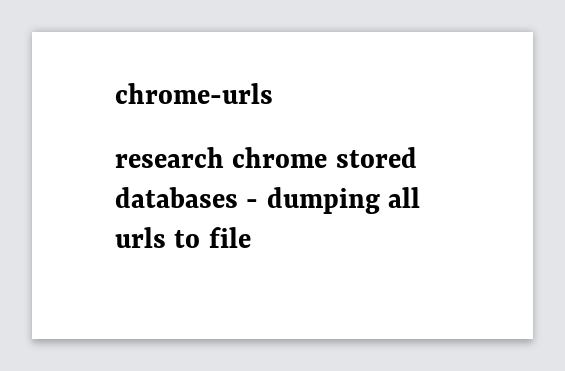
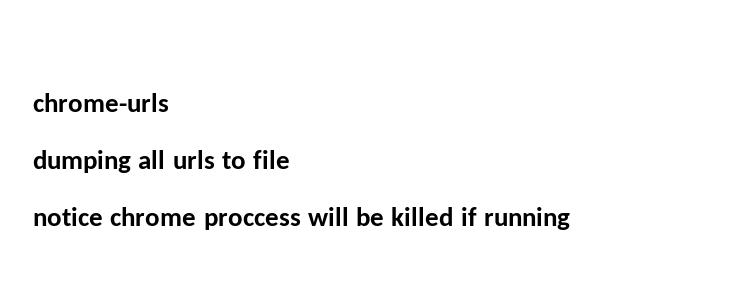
- research chrome stored databases - dumping all urls to file
+ dumping all urls to file
+ notice chrome proccess will be killed if running

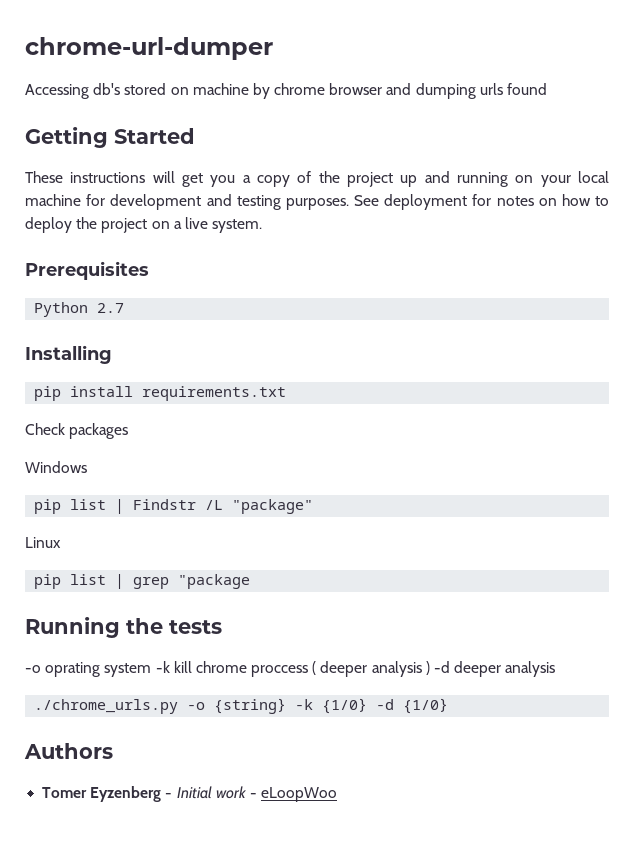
- chrome-urls
- dumping all urls to file
- notice chrome proccess will be killed if running
+ chrome-url-dumper
+ Accessing db's stored on machine by chrome browser and dumping urls found
+ Getting Started
+ These instructions will get you a copy of the project up and running on your local machine for development and testing purposes. See deployment for notes on how to deploy the project on a live system.
+ Prerequisites
+ Python 2.7
+ Installing
+ pip install requirements.txt
+ Check packages
+ Windows
+ pip list | Findstr /L "package"
+ Linux
+ pip list | grep "package
+ Running the tests
+ -o oprating system -k kill chrome proccess ( deeper analysis ) -d deeper analysis
+ ./chrome_urls.py -o {string} -k {1/0} -d {1/0}
+ Authors
+ Tomer Eyzenberg - Initial work - eLoopWoo

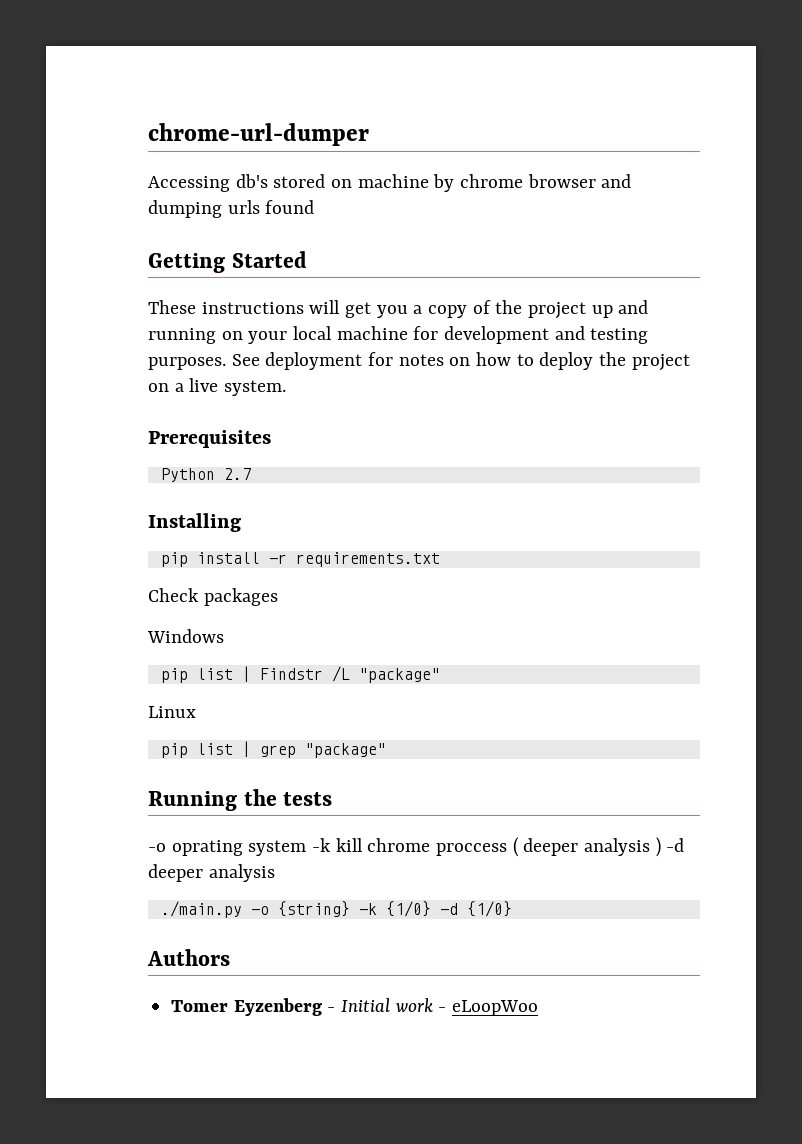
- pip install requirements.txt
+ pip install -r requirements.txt
- pip list | grep "package
+ pip list | grep "package"
- ./chrome_urls.py -o {string} -k {1/0} -d {1/0}
+ ./main.py -o {string} -k {1/0} -d {1/0}

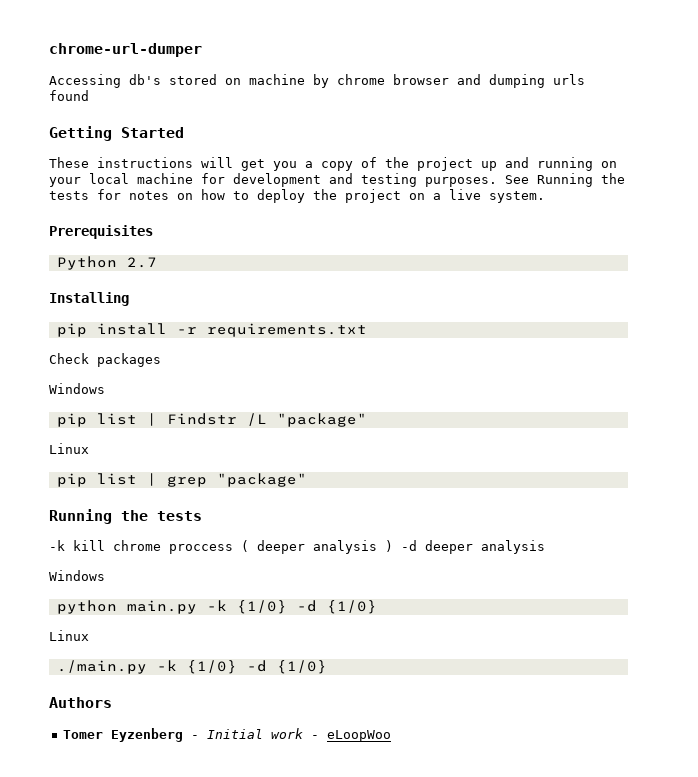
- See deployment for notes on how to deploy the project on a live system.
+ See Running the tests for notes on how to deploy the project on a live system.
- -o oprating system -k kill chrome proccess ( deeper analysis ) -d deeper analysis
+ -k kill chrome proccess ( deeper analysis ) -d deeper analysis
+ Windows
+ python main.py -k {1/0} -d {1/0}
+ Linux
- ./main.py -o {string} -k {1/0} -d {1/0}
+ ./main.py -k {1/0} -d {1/0}

